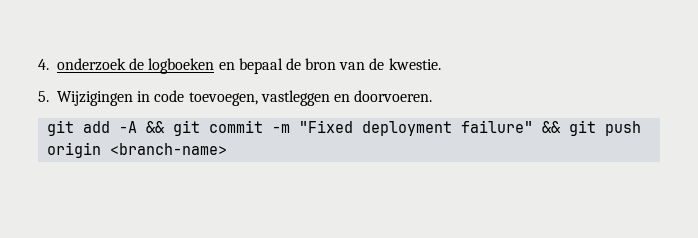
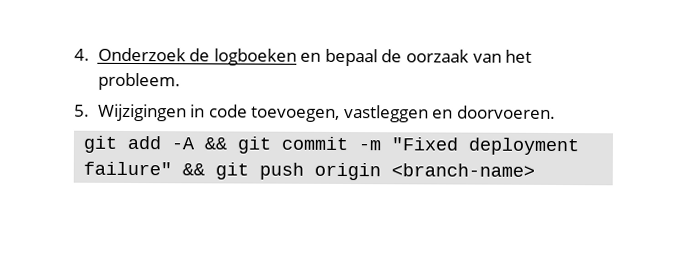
- 4. onderzoek de logboeken en bepaal de bron van de kwestie.
+ 4. Onderzoek de logboeken en bepaal de oorzaak van het probleem.

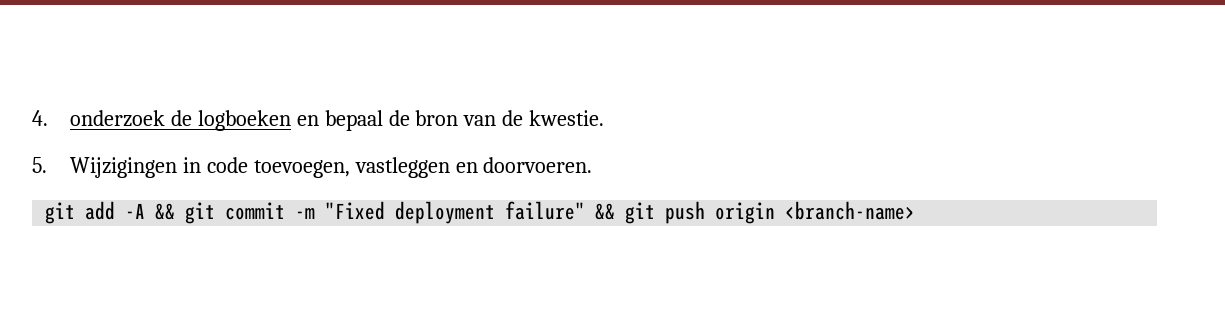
- 4. Onderzoek de logboeken en bepaal de oorzaak van het probleem.
+ 4. onderzoek de logboeken en bepaal de bron van de kwestie.

